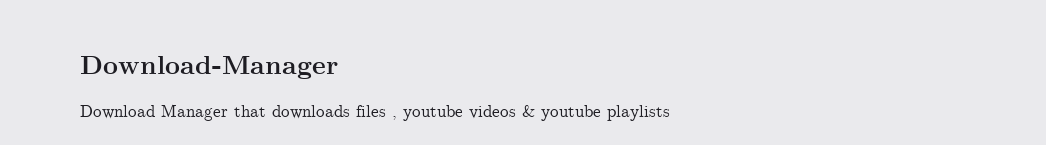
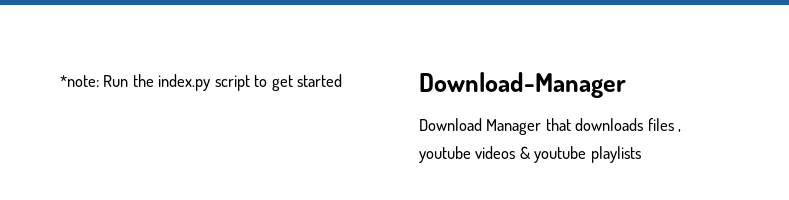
+ *note: Run the index.py script to get started

